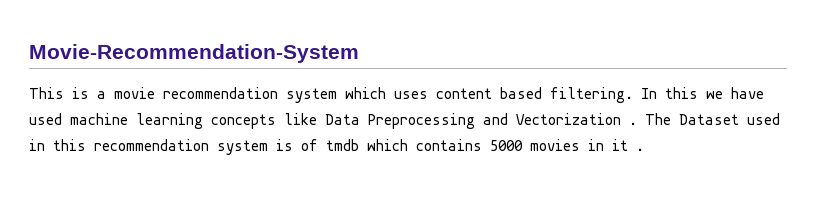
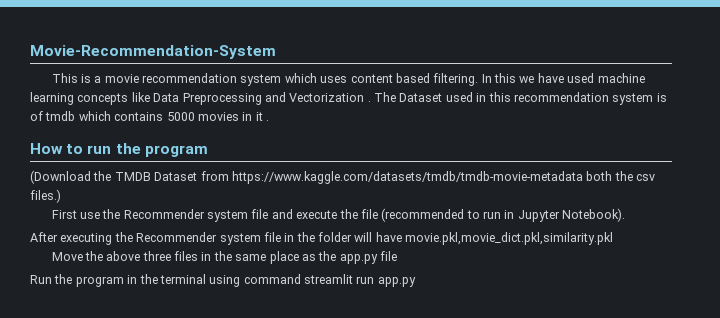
+ How to run the program
+ (Download the TMDB Dataset from https://www.kaggle.com/datasets/tmdb/tmdb-movie-metadata both the csv files.)
+ First use the Recommender system file and execute the file (recommended to run in Jupyter Notebook).
+ After executing the Recommender system file in the folder will have movie.pkl,movie_dict.pkl,similarity.pkl
+ Move the above three files in the same place as the app.py file
+ Run the program in the terminal using command streamlit run app.py

